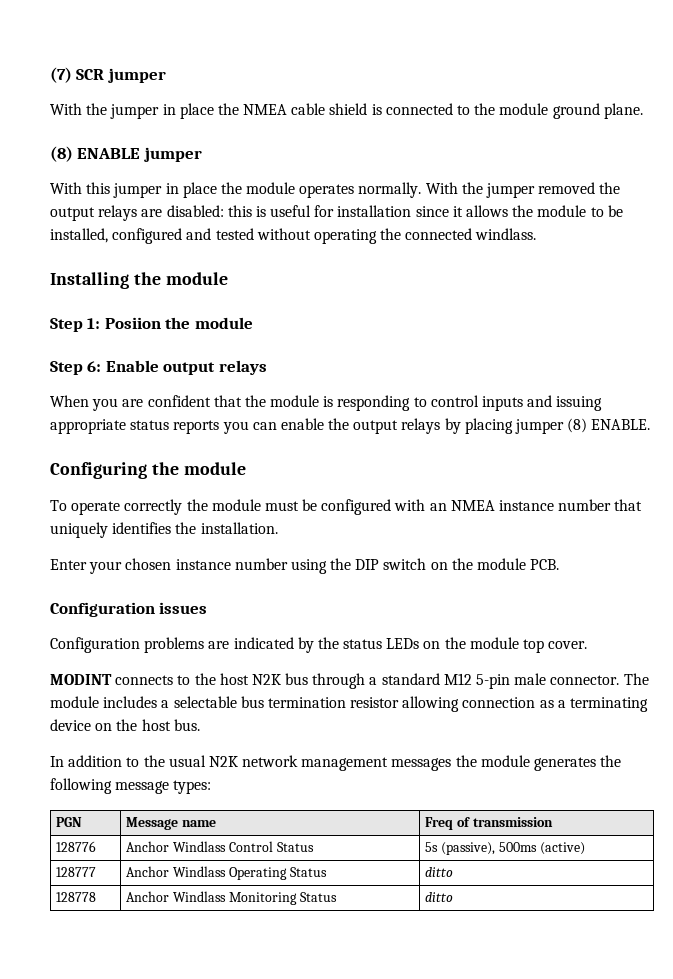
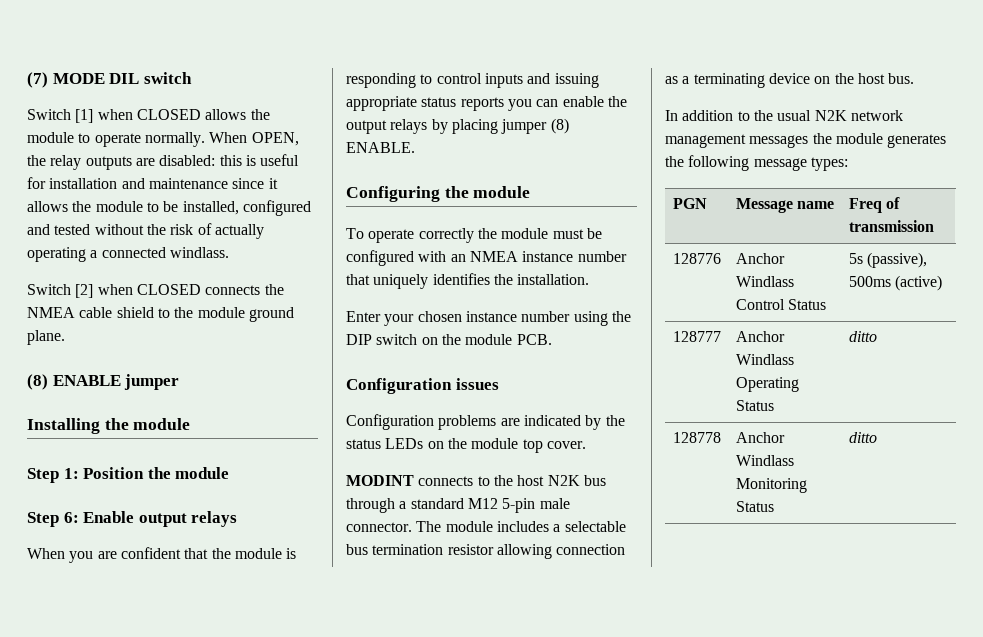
- (7) SCR jumper
- With the jumper in place the NMEA cable shield is connected to the module ground plane.
+ (7) MODE DIL switch
+ Switch [1] when CLOSED allows the module to operate normally. When OPEN, the relay outputs are disabled: this is useful for installation and maintenance since it allows the module to be installed, configured and tested without the risk of actually operating a connected windlass.
+ Switch [2] when CLOSED connects the NMEA cable shield to the module ground plane.
  (8) ENABLE jumper
- With this jumper in place the module operates normally. With the jumper removed the output relays are disabled: this is useful for installation since it allows the module to be installed, configured and tested without operating the connected windlass.
- Step 1: Posiion the module
+ Step 1: Position the module

